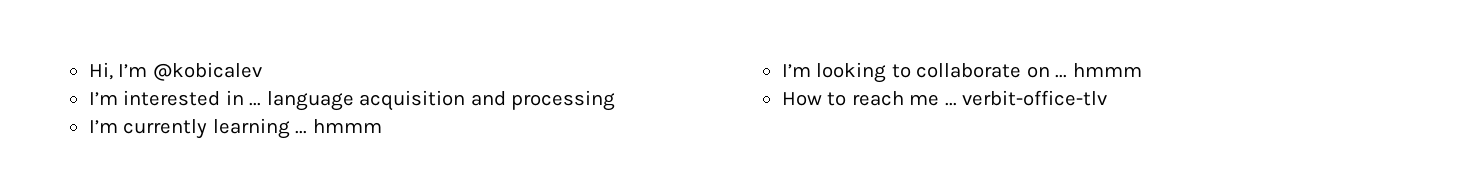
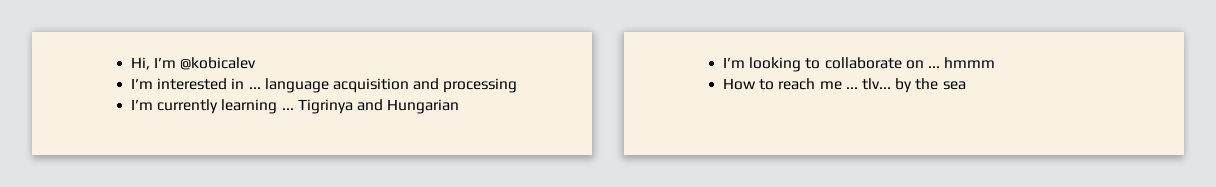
- I’m currently learning ... hmmm
+ I’m currently learning ... Tigrinya and Hungarian
- How to reach me ... verbit-office-tlv
+ How to reach me ... tlv... by the sea

